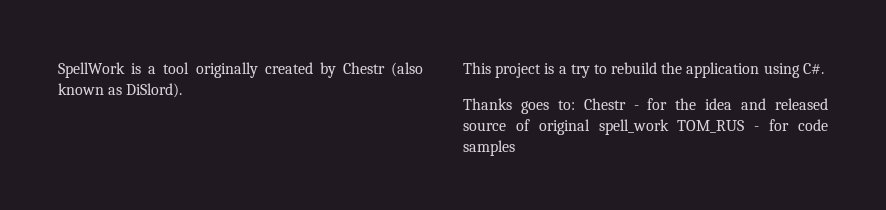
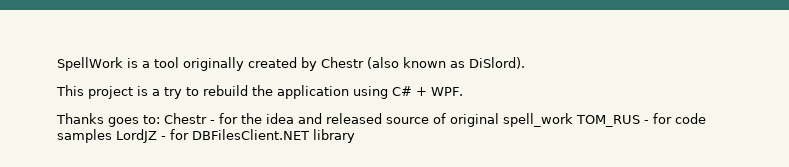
- This project is a try to rebuild the application using C#.
+ This project is a try to rebuild the application using C# + WPF.
- Thanks goes to: Chestr - for the idea and released source of original spell_work TOM_RUS - for code samples
+ Thanks goes to: Chestr - for the idea and released source of original spell_work TOM_RUS - for code samples LordJZ - for DBFilesClient.NET library

